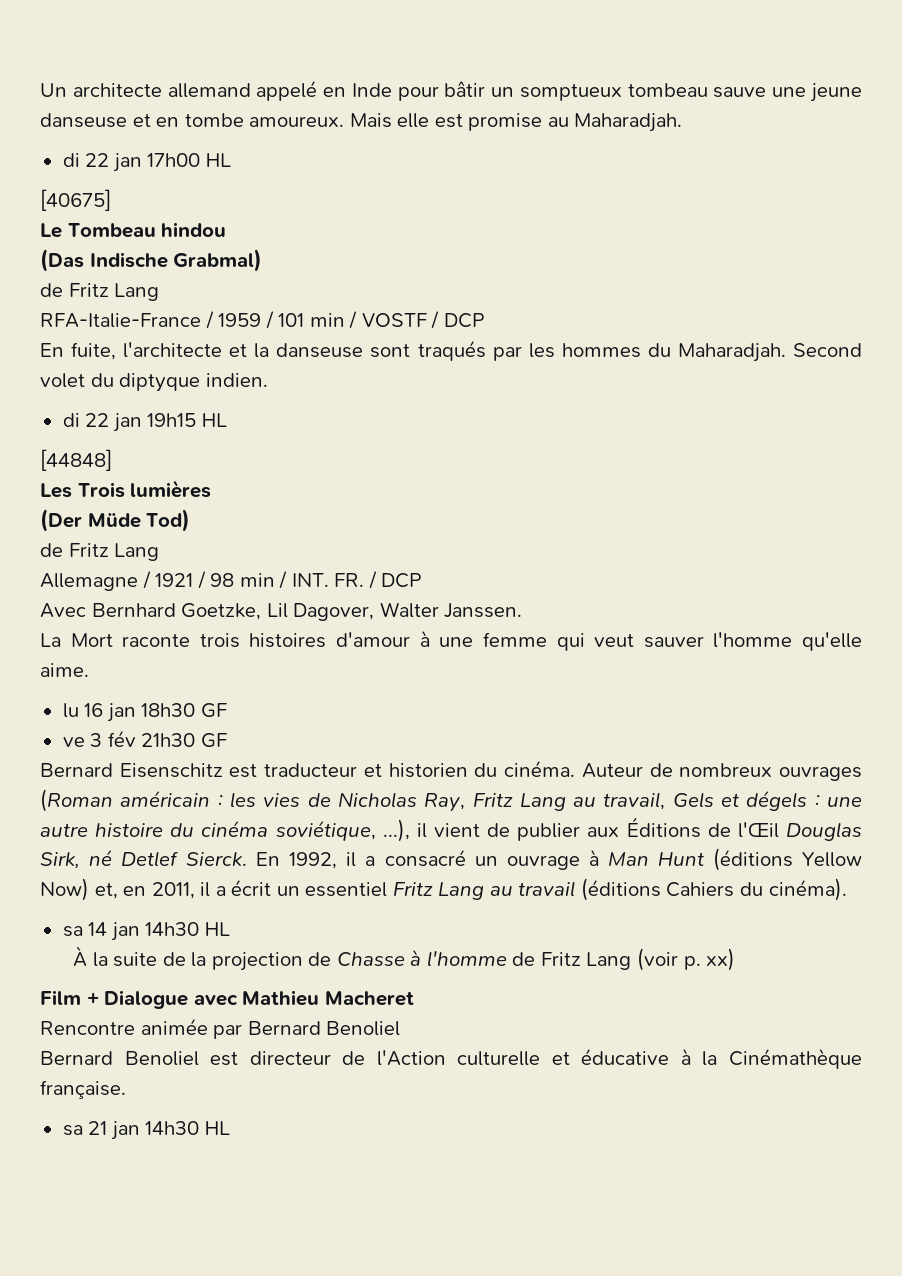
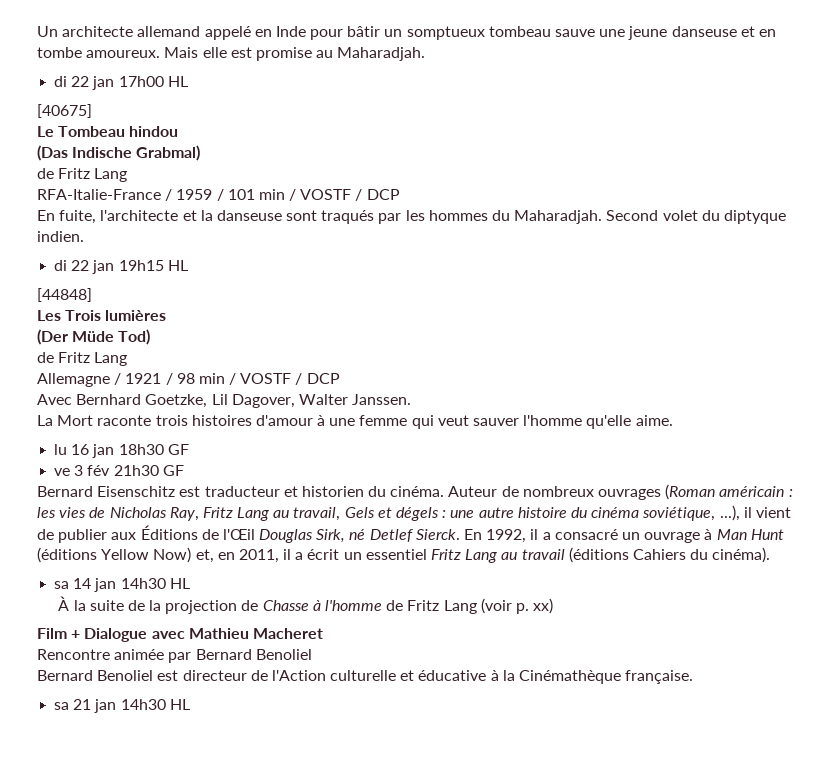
- Allemagne / 1921 / 98 min / INT. FR. / DCP
+ Allemagne / 1921 / 98 min / VOSTF / DCP

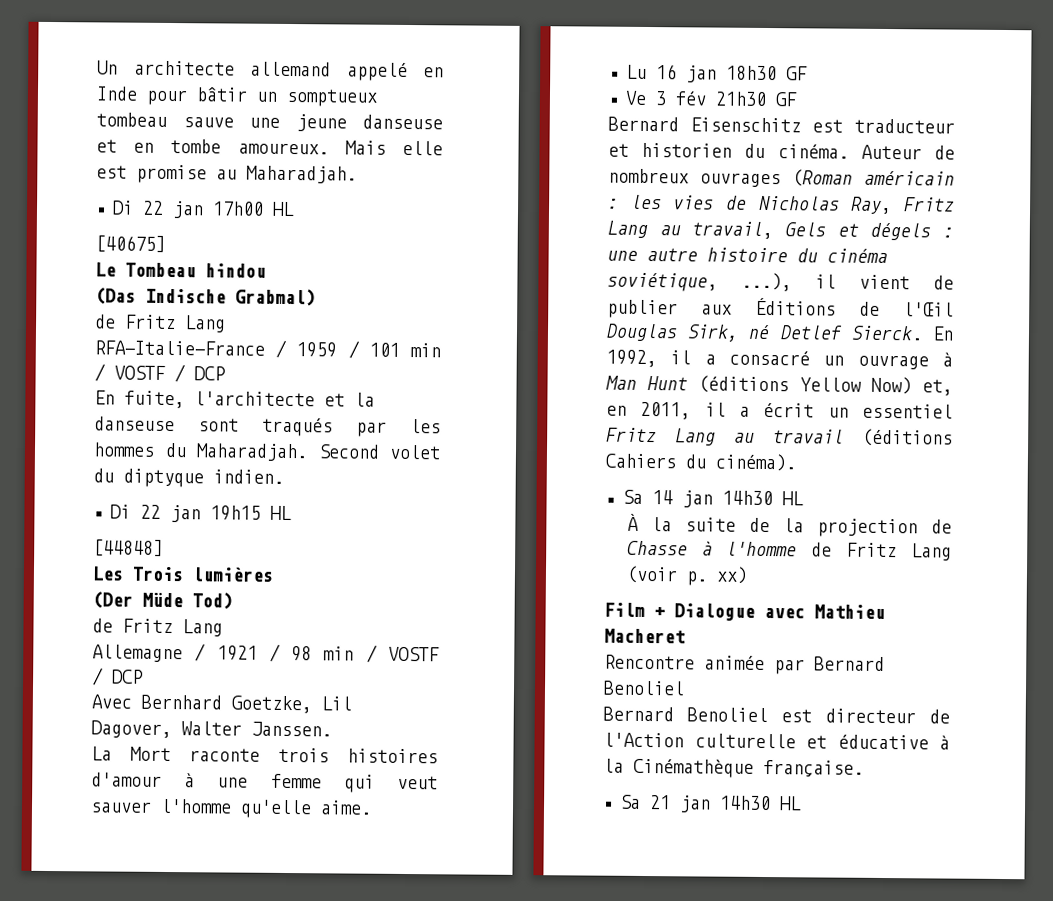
- di 22 jan 17h00 HL
+ Di 22 jan 17h00 HL
- di 22 jan 19h15 HL
+ Di 22 jan 19h15 HL
- lu 16 jan 18h30 GF
+ Lu 16 jan 18h30 GF
- ve 3 fév 21h30 GF
+ Ve 3 fév 21h30 GF
- sa 14 jan 14h30 HL
+ Sa 14 jan 14h30 HL
- sa 21 jan 14h30 HL
+ Sa 21 jan 14h30 HL

